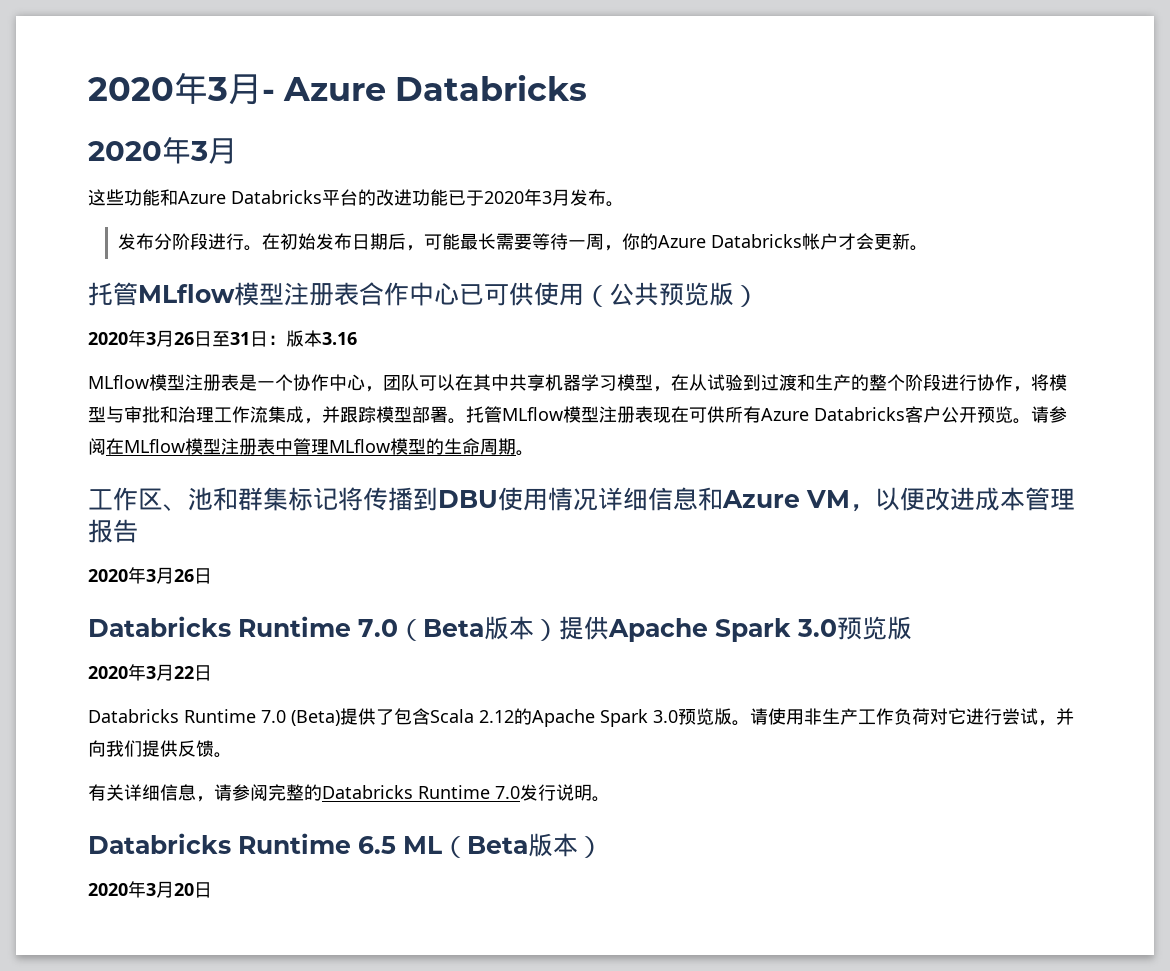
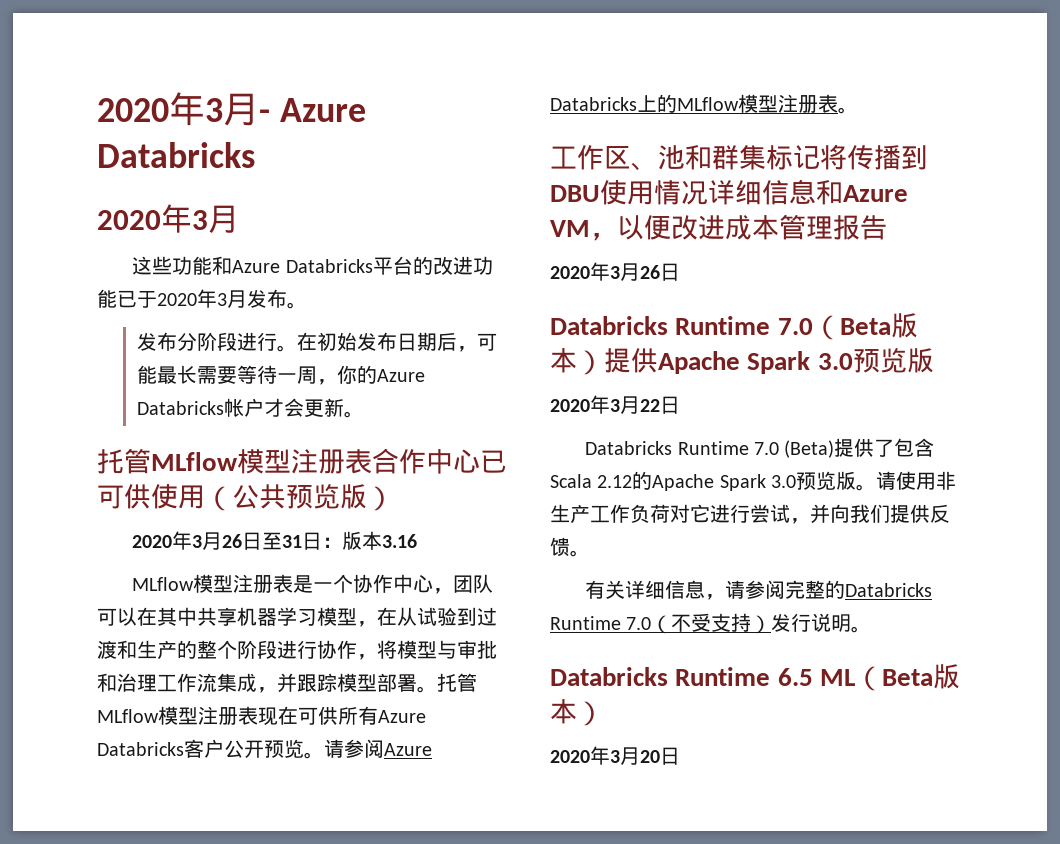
- 请参阅在MLflow模型注册表中管理MLflow模型的生命周期。
+ 请参阅Azure Databricks上的MLflow模型注册表。
- 有关详细信息，请参阅完整的Databricks Runtime 7.0发行说明。
+ 有关详细信息，请参阅完整的Databricks Runtime 7.0（不受支持）发行说明。

